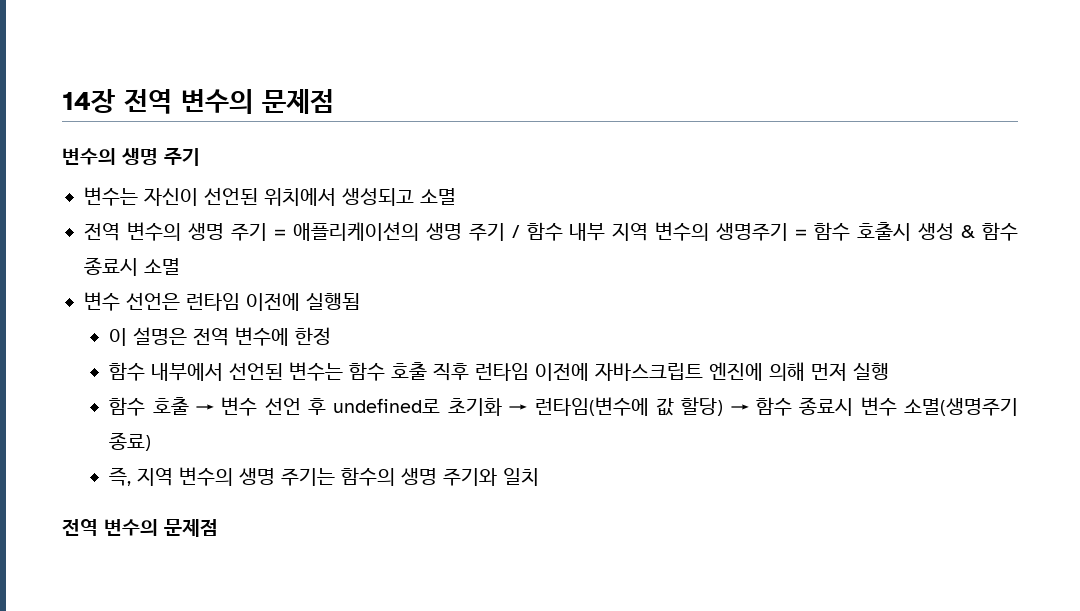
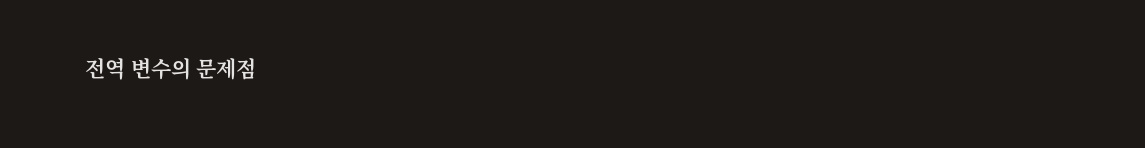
- 14장 전역 변수의 문제점
- 변수의 생명 주기
- 변수는 자신이 선언된 위치에서 생성되고 소멸
- 전역 변수의 생명 주기 = 애플리케이션의 생명 주기 / 함수 내부 지역 변수의 생명주기 = 함수 호출시 생성 & 함수 종료시 소멸
- 변수 선언은 런타임 이전에 실행됨
- 이 설명은 전역 변수에 한정
- 함수 내부에서 선언된 변수는 함수 호출 직후 런타임 이전에 자바스크립트 엔진에 의해 먼저 실행
- 함수 호출 → 변수 선언 후 undefined로 초기화 → 런타임(변수에 값 할당) → 함수 종료시 변수 소멸(생명주기 종료)
- 즉, 지역 변수의 생명 주기는 함수의 생명 주기와 일치

